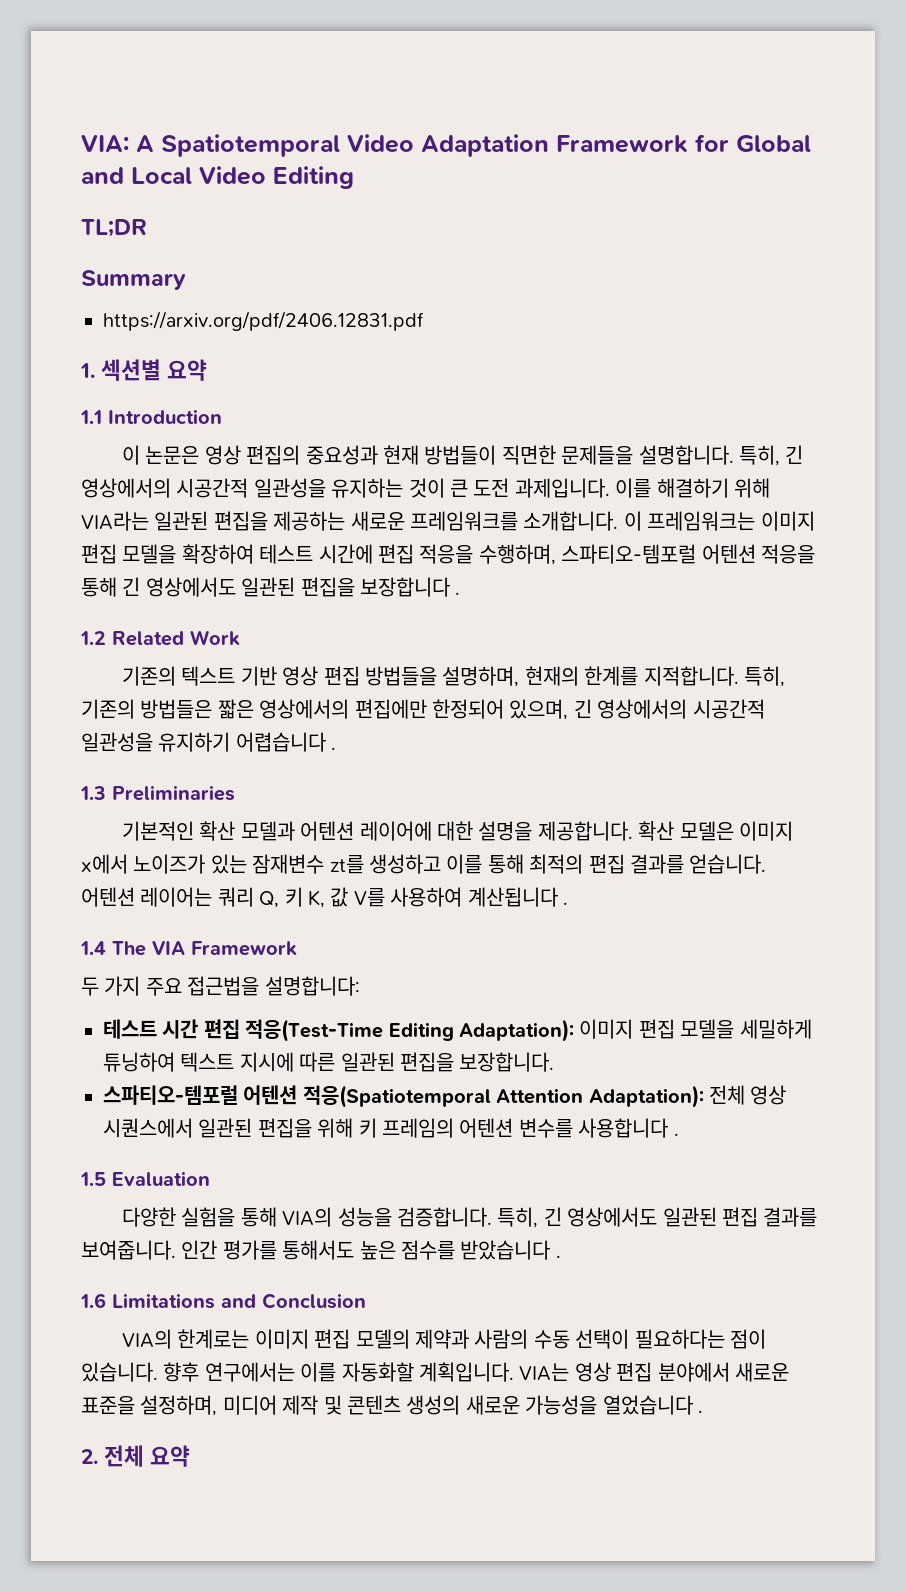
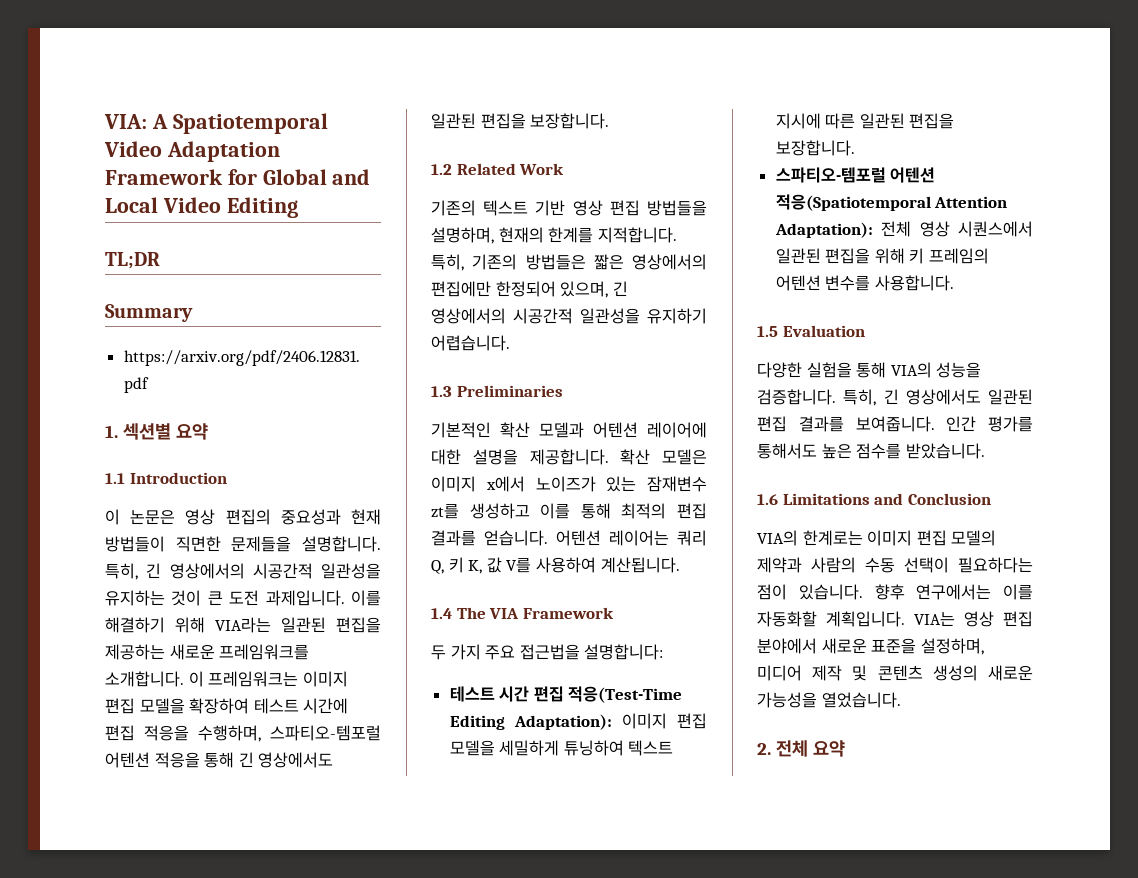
- 이 프레임워크는 이미지 편집 모델을 확장하여 테스트 시간에 편집 적응을 수행하며, 스파티오-템포럴 어텐션 적응을 통해 긴 영상에서도 일관된 편집을 보장합니다 .
+ 이 프레임워크는 이미지 편집 모델을 확장하여 테스트 시간에 편집 적응을 수행하며, 스파티오-템포럴 어텐션 적응을 통해 긴 영상에서도 일관된 편집을 보장합니다.
- 특히, 기존의 방법들은 짧은 영상에서의 편집에만 한정되어 있으며, 긴 영상에서의 시공간적 일관성을 유지하기 어렵습니다 .
+ 특히, 기존의 방법들은 짧은 영상에서의 편집에만 한정되어 있으며, 긴 영상에서의 시공간적 일관성을 유지하기 어렵습니다.
- 어텐션 레이어는 쿼리 Q, 키 K, 값 V를 사용하여 계산됩니다 .
+ 어텐션 레이어는 쿼리 Q, 키 K, 값 V를 사용하여 계산됩니다.
- 스파티오-템포럴 어텐션 적응(Spatiotemporal Attention Adaptation): 전체 영상 시퀀스에서 일관된 편집을 위해 키 프레임의 어텐션 변수를 사용합니다 .
+ 스파티오-템포럴 어텐션 적응(Spatiotemporal Attention Adaptation): 전체 영상 시퀀스에서 일관된 편집을 위해 키 프레임의 어텐션 변수를 사용합니다.
- 인간 평가를 통해서도 높은 점수를 받았습니다 .
+ 인간 평가를 통해서도 높은 점수를 받았습니다.
- VIA는 영상 편집 분야에서 새로운 표준을 설정하며, 미디어 제작 및 콘텐츠 생성의 새로운 가능성을 열었습니다 .
+ VIA는 영상 편집 분야에서 새로운 표준을 설정하며, 미디어 제작 및 콘텐츠 생성의 새로운 가능성을 열었습니다.

